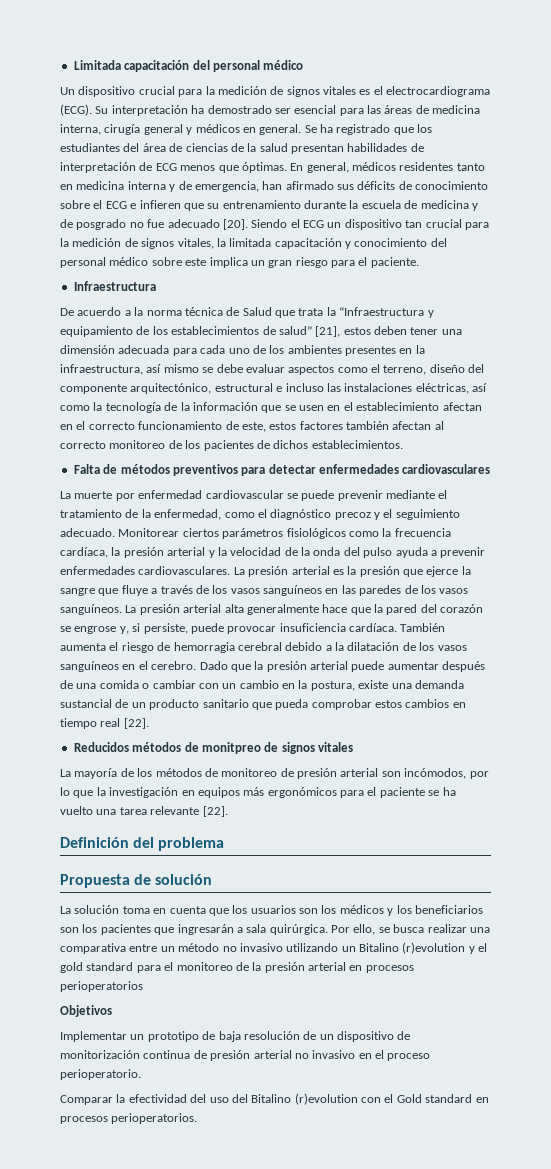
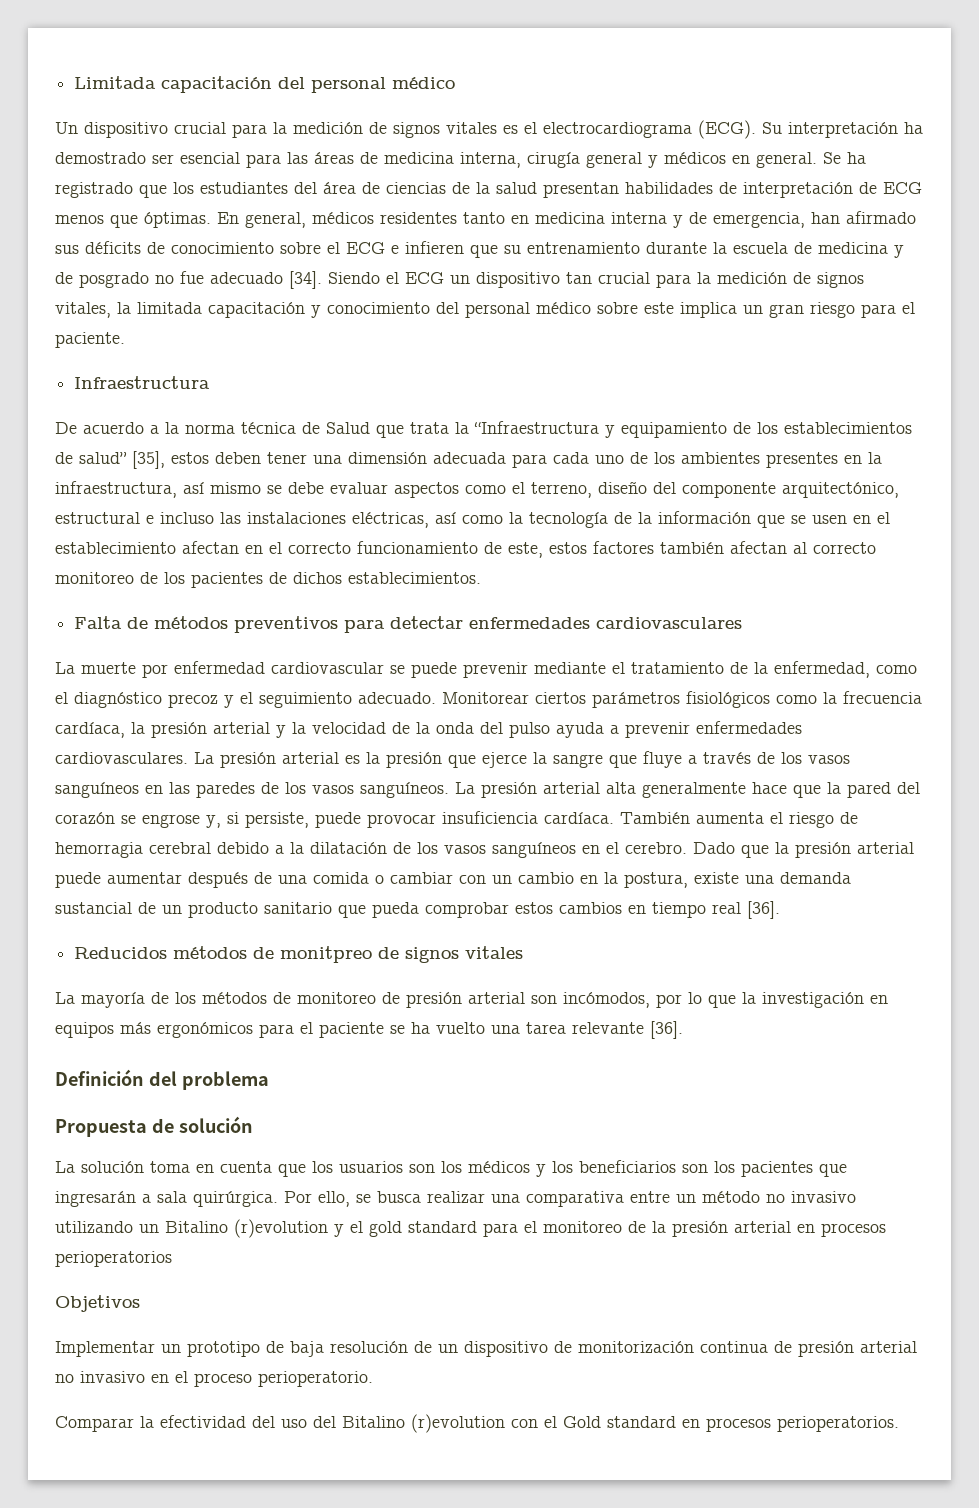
- En general, médicos residentes tanto en medicina interna y de emergencia, han afirmado sus déficits de conocimiento sobre el ECG e infieren que su entrenamiento durante la escuela de medicina y de posgrado no fue adecuado [20].
+ En general, médicos residentes tanto en medicina interna y de emergencia, han afirmado sus déficits de conocimiento sobre el ECG e infieren que su entrenamiento durante la escuela de medicina y de posgrado no fue adecuado [34].
- De acuerdo a la norma técnica de Salud que trata la “Infraestructura y equipamiento de los establecimientos de salud” [21], estos deben tener una dimensión adecuada para cada uno de los ambientes presentes en la infraestructura, así mismo se debe evaluar aspectos como el terreno, diseño del componente arquitectónico, estructural e incluso las instalaciones eléctricas, así como la tecnología de la información que se usen en el establecimiento afectan en el correcto funcionamiento de este, estos factores también afectan al correcto monitoreo de los pacientes de dichos establecimientos.
+ De acuerdo a la norma técnica de Salud que trata la “Infraestructura y equipamiento de los establecimientos de salud” [35], estos deben tener una dimensión adecuada para cada uno de los ambientes presentes en la infraestructura, así mismo se debe evaluar aspectos como el terreno, diseño del componente arquitectónico, estructural e incluso las instalaciones eléctricas, así como la tecnología de la información que se usen en el establecimiento afectan en el correcto funcionamiento de este, estos factores también afectan al correcto monitoreo de los pacientes de dichos establecimientos.
- Dado que la presión arterial puede aumentar después de una comida o cambiar con un cambio en la postura, existe una demanda sustancial de un producto sanitario que pueda comprobar estos cambios en tiempo real [22].
+ Dado que la presión arterial puede aumentar después de una comida o cambiar con un cambio en la postura, existe una demanda sustancial de un producto sanitario que pueda comprobar estos cambios en tiempo real [36].
- La mayoría de los métodos de monitoreo de presión arterial son incómodos, por lo que la investigación en equipos más ergonómicos para el paciente se ha vuelto una tarea relevante [22].
+ La mayoría de los métodos de monitoreo de presión arterial son incómodos, por lo que la investigación en equipos más ergonómicos para el paciente se ha vuelto una tarea relevante [36].

